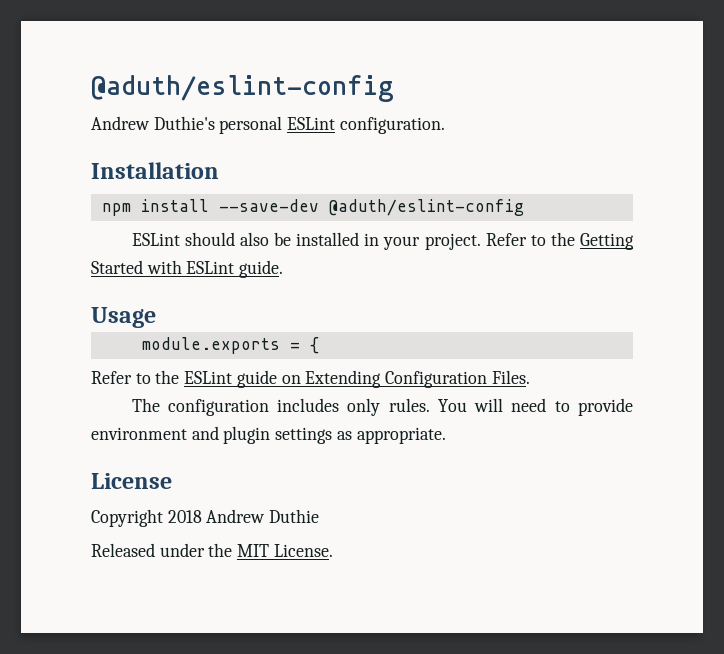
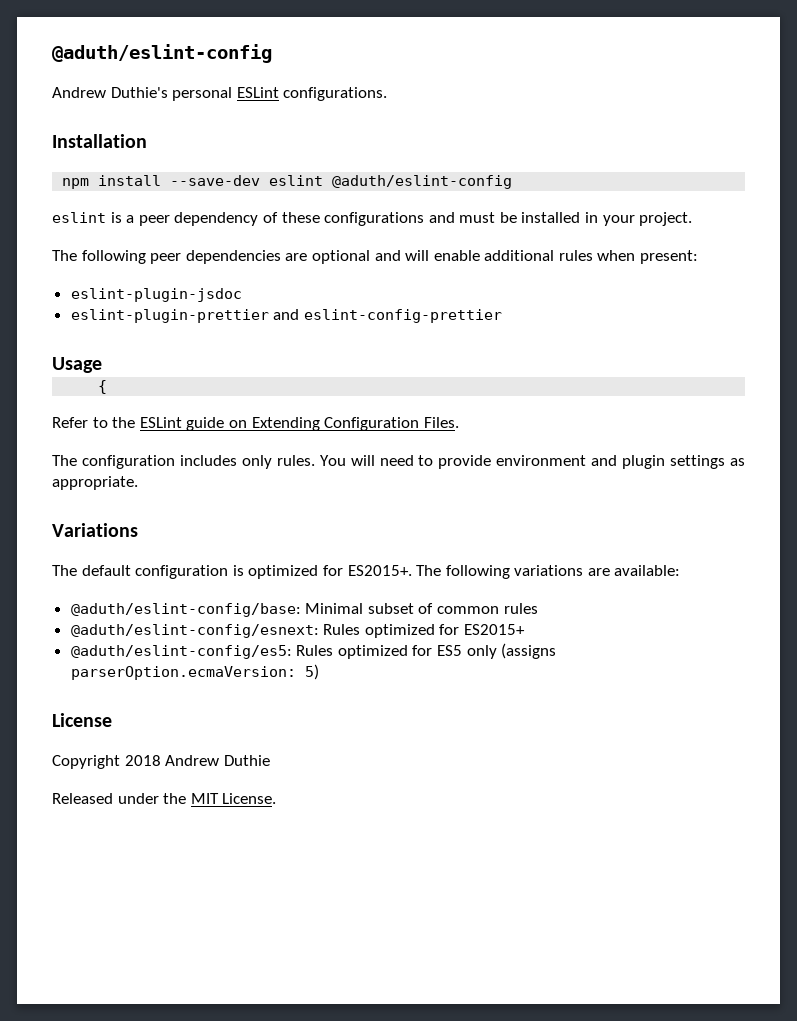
- Andrew Duthie's personal ESLint configuration.
+ Andrew Duthie's personal ESLint configurations.
- npm install --save-dev @aduth/eslint-config
- ESLint should also be installed in your project. Refer to the Getting Started with ESLint guide.
+ npm install --save-dev eslint @aduth/eslint-config
+ eslint is a peer dependency of these configurations and must be installed in your project.
+ The following peer dependencies are optional and will enable additional rules when present:
+ eslint-plugin-jsdoc
+ eslint-plugin-prettier and eslint-config-prettier
- module.exports = {
+ {
+ Variations
+ The default configuration is optimized for ES2015+. The following variations are available:
+ @aduth/eslint-config/base: Minimal subset of common rules
+ @aduth/eslint-config/esnext: Rules optimized for ES2015+
+ @aduth/eslint-config/es5: Rules optimized for ES5 only (assigns parserOption.ecmaVersion: 5)

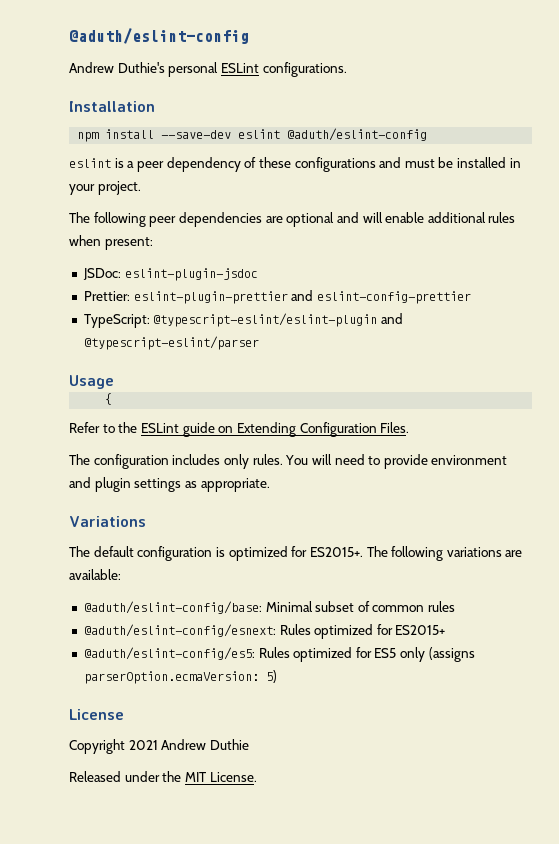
- eslint-plugin-jsdoc
+ JSDoc: eslint-plugin-jsdoc
- eslint-plugin-prettier and eslint-config-prettier
+ Prettier: eslint-plugin-prettier and eslint-config-prettier
+ TypeScript: @typescript-eslint/eslint-plugin and @typescript-eslint/parser
- Copyright 2018 Andrew Duthie
+ Copyright 2021 Andrew Duthie

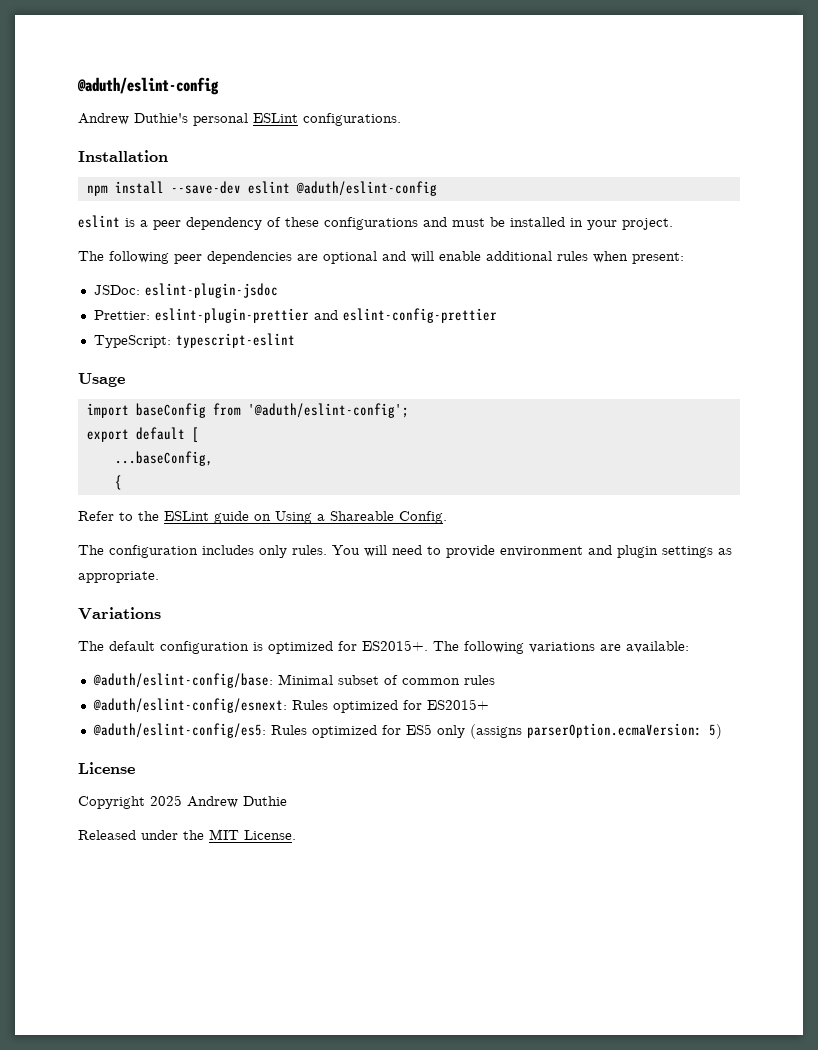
- TypeScript: @typescript-eslint/eslint-plugin and @typescript-eslint/parser
+ TypeScript: typescript-eslint
  Usage
+ import baseConfig from '@aduth/eslint-config';
+ export default [
+ ...baseConfig,
- Refer to the ESLint guide on Extending Configuration Files.
+ Refer to the ESLint guide on Using a Shareable Config.
- Copyright 2021 Andrew Duthie
+ Copyright 2025 Andrew Duthie

